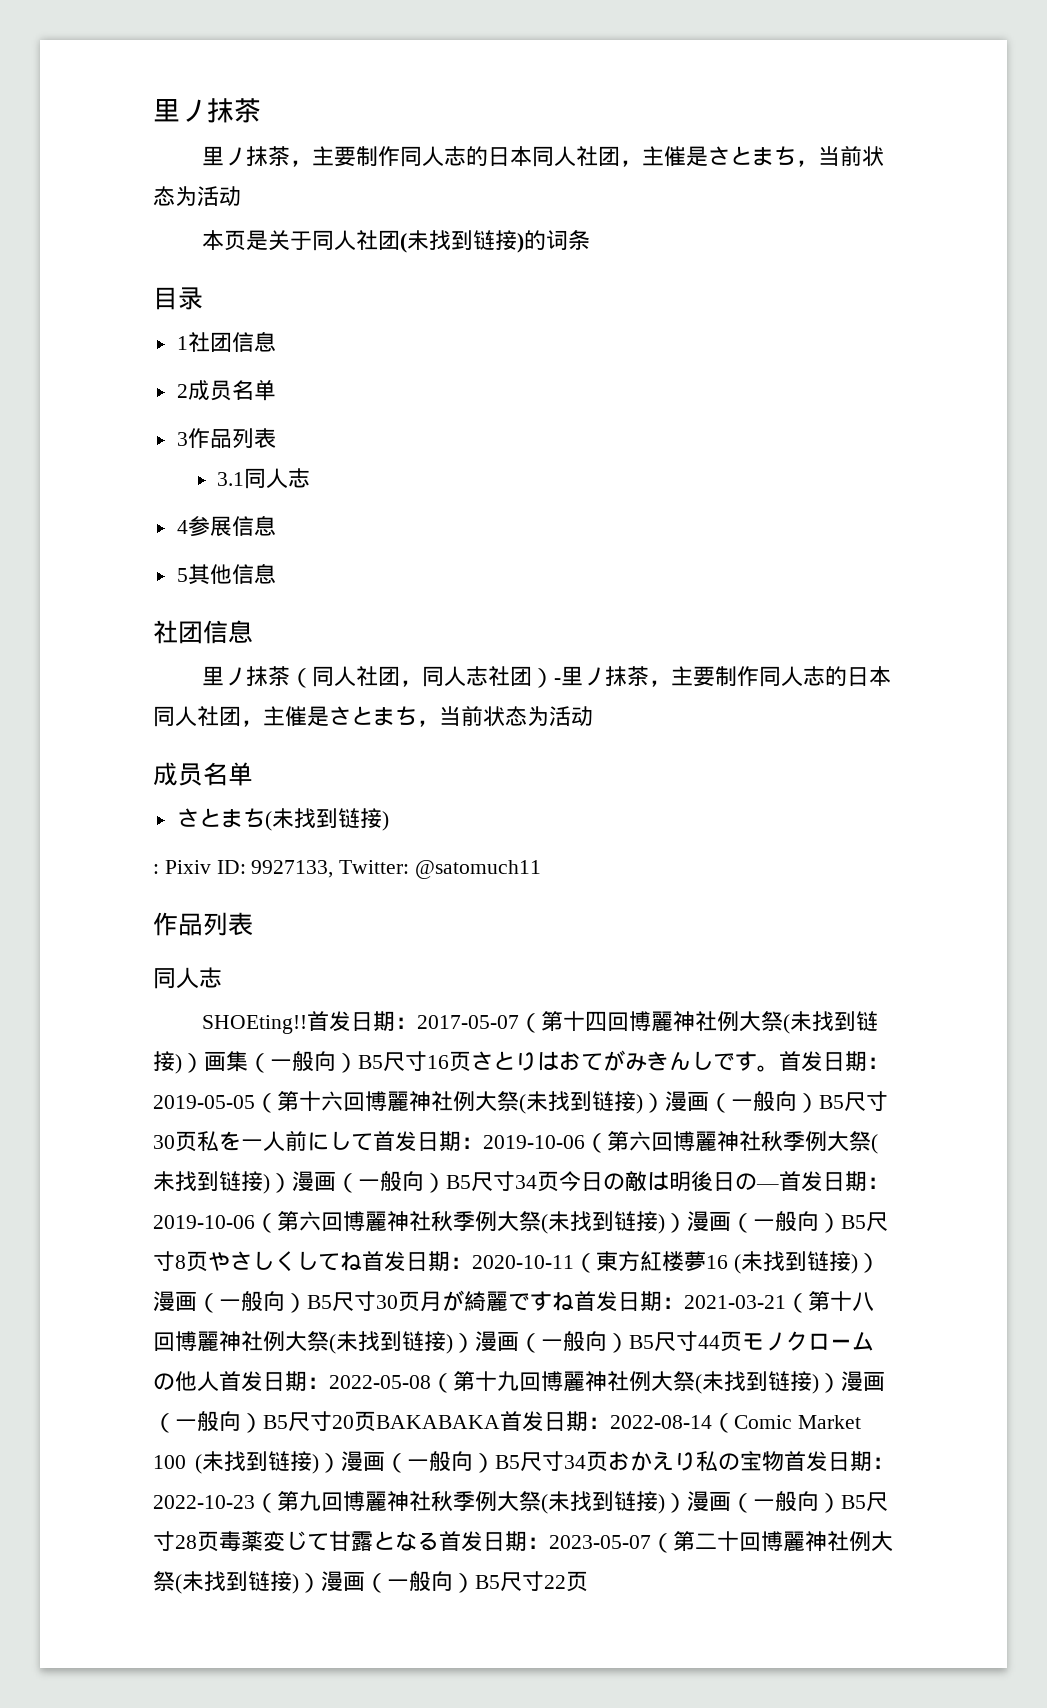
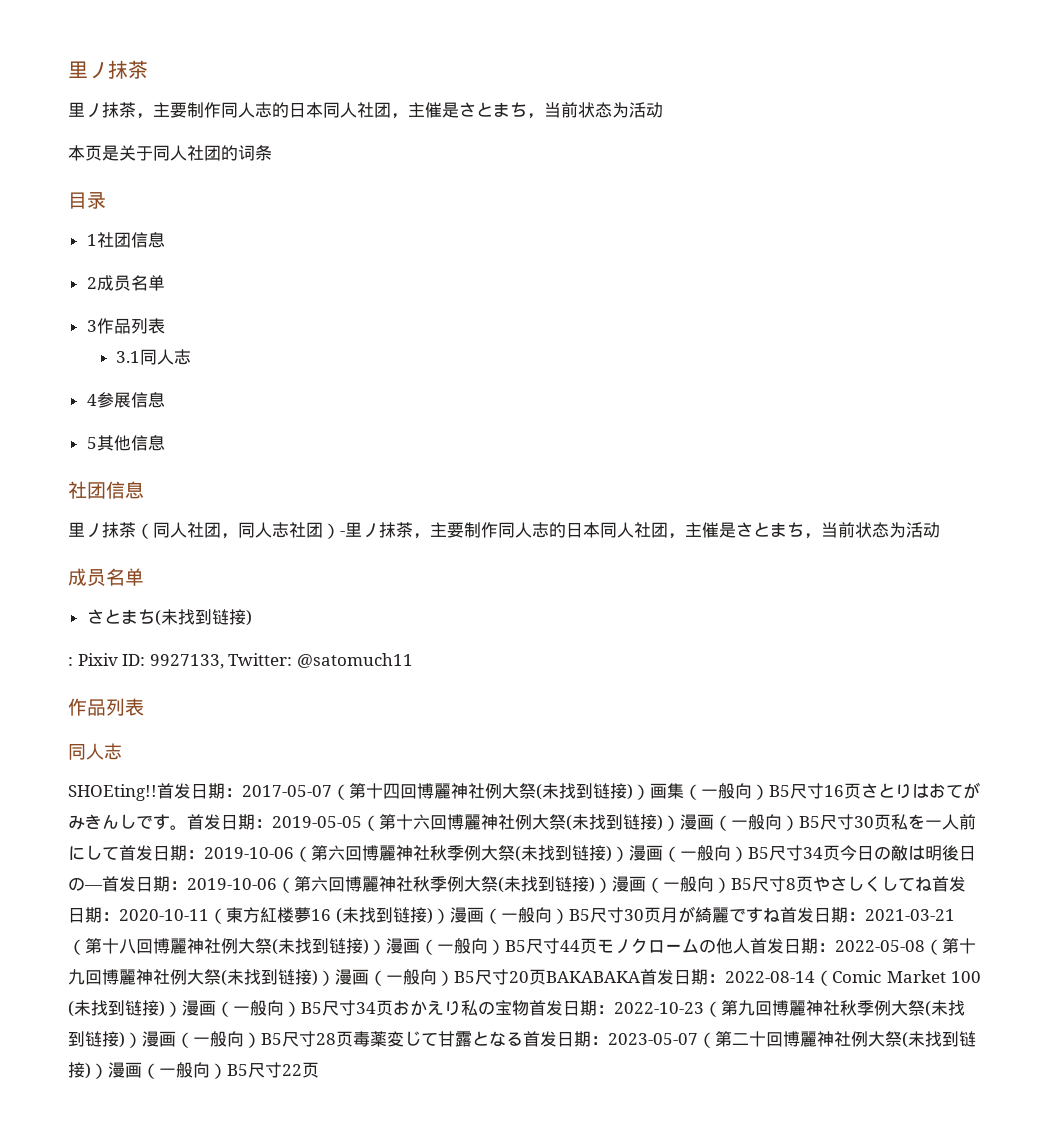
- 本页是关于同人社团(未找到链接)的词条
+ 本页是关于同人社团的词条

